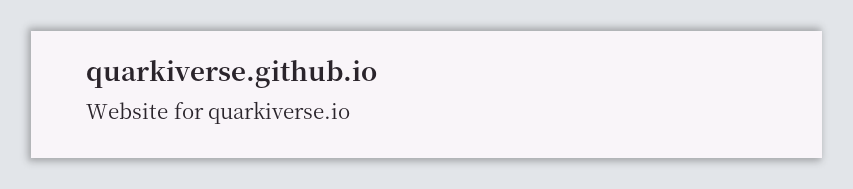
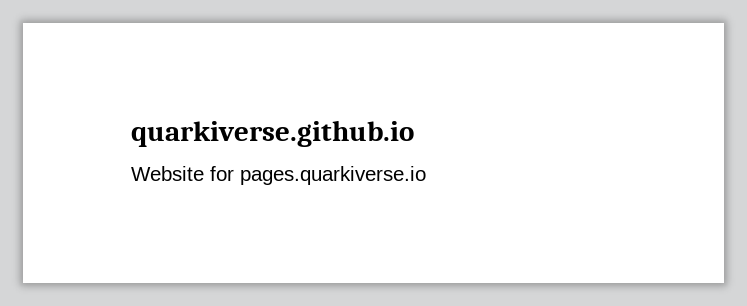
- Website for quarkiverse.io
+ Website for pages.quarkiverse.io

